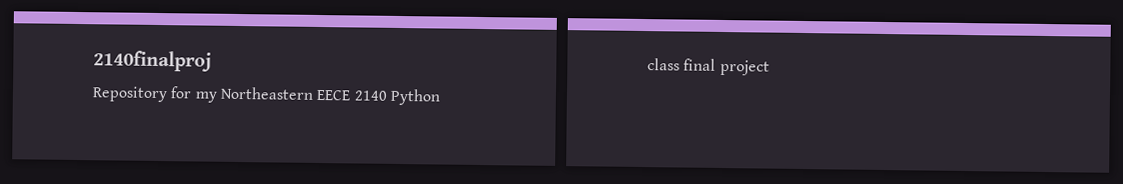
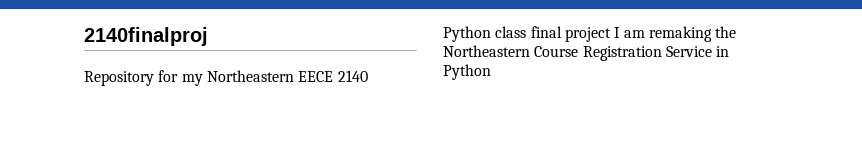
- Repository for my Northeastern EECE 2140 Python class final project
+ Repository for my Northeastern EECE 2140 Python class final project I am remaking the Northeastern Course Registration Service in Python

